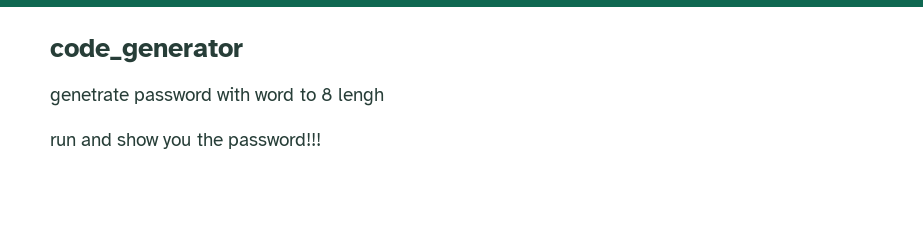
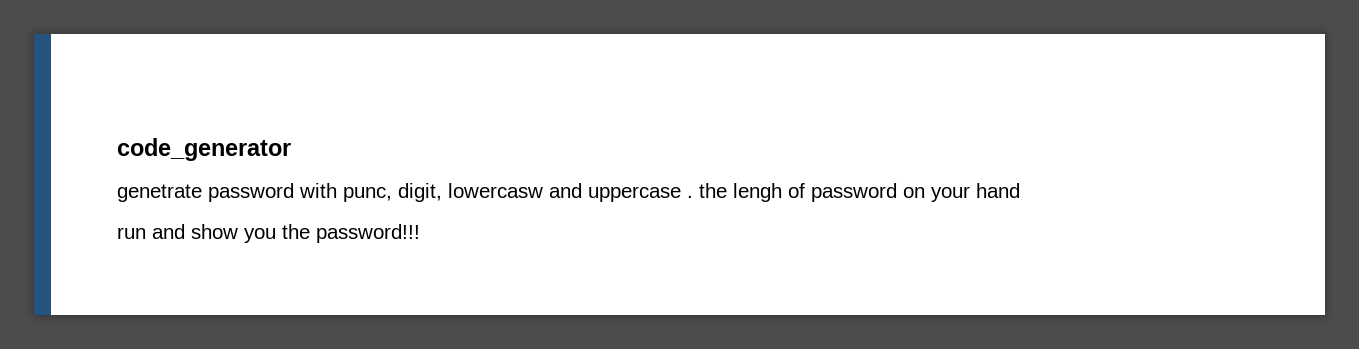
- genetrate password with word to 8 lengh
+ genetrate password with punc, digit, lowercasw and uppercase . the lengh of password on your hand

